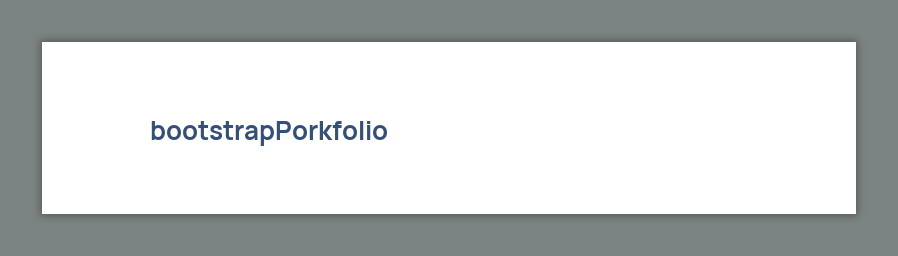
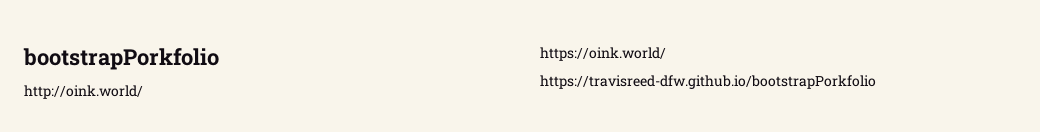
+ http://oink.world/
+ https://oink.world/
+ https://travisreed-dfw.github.io/bootstrapPorkfolio

